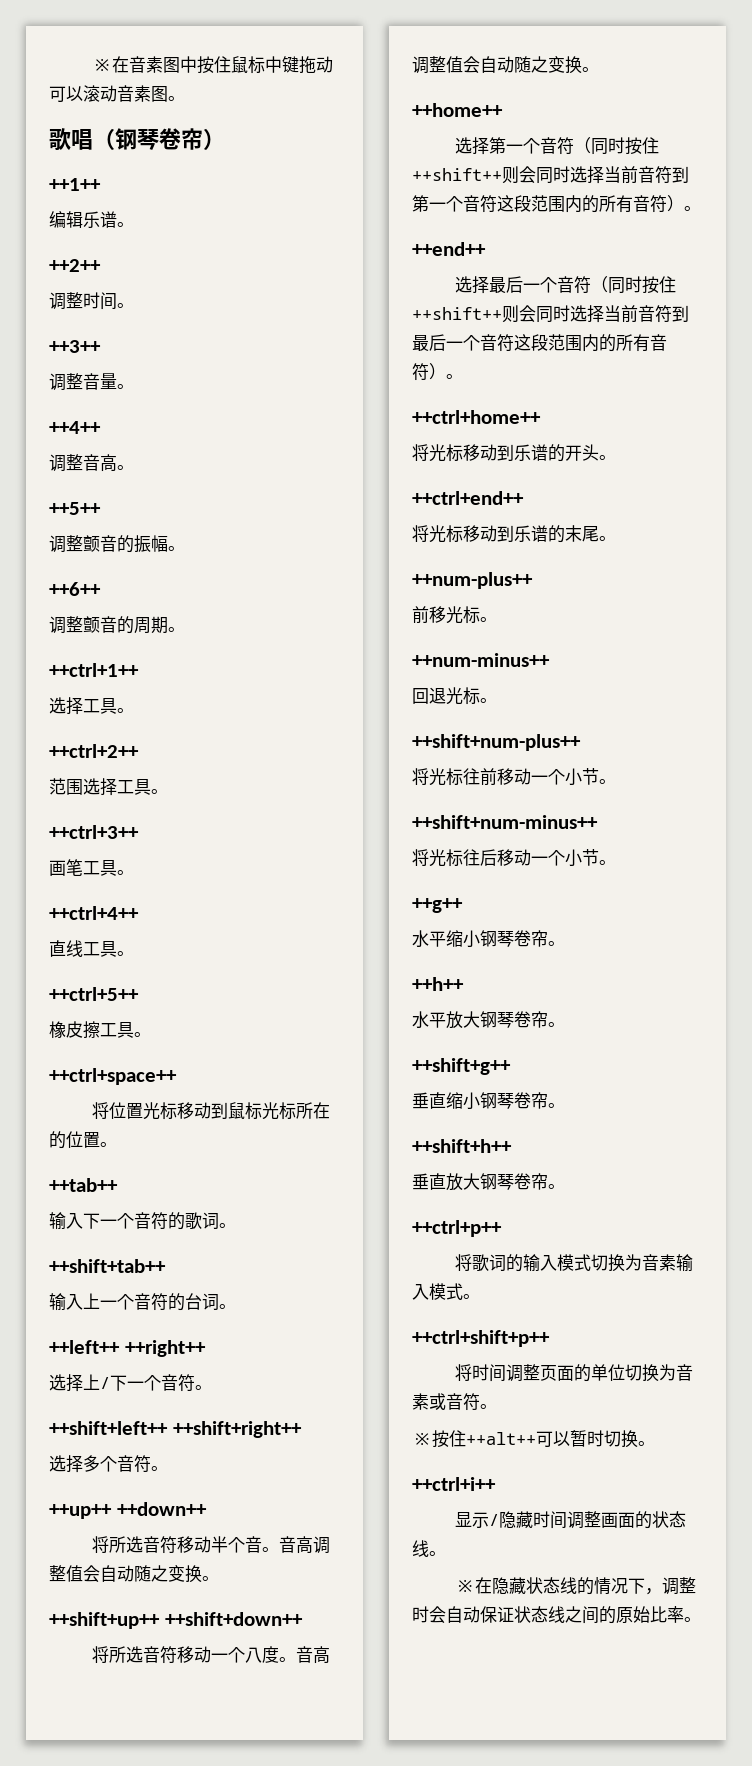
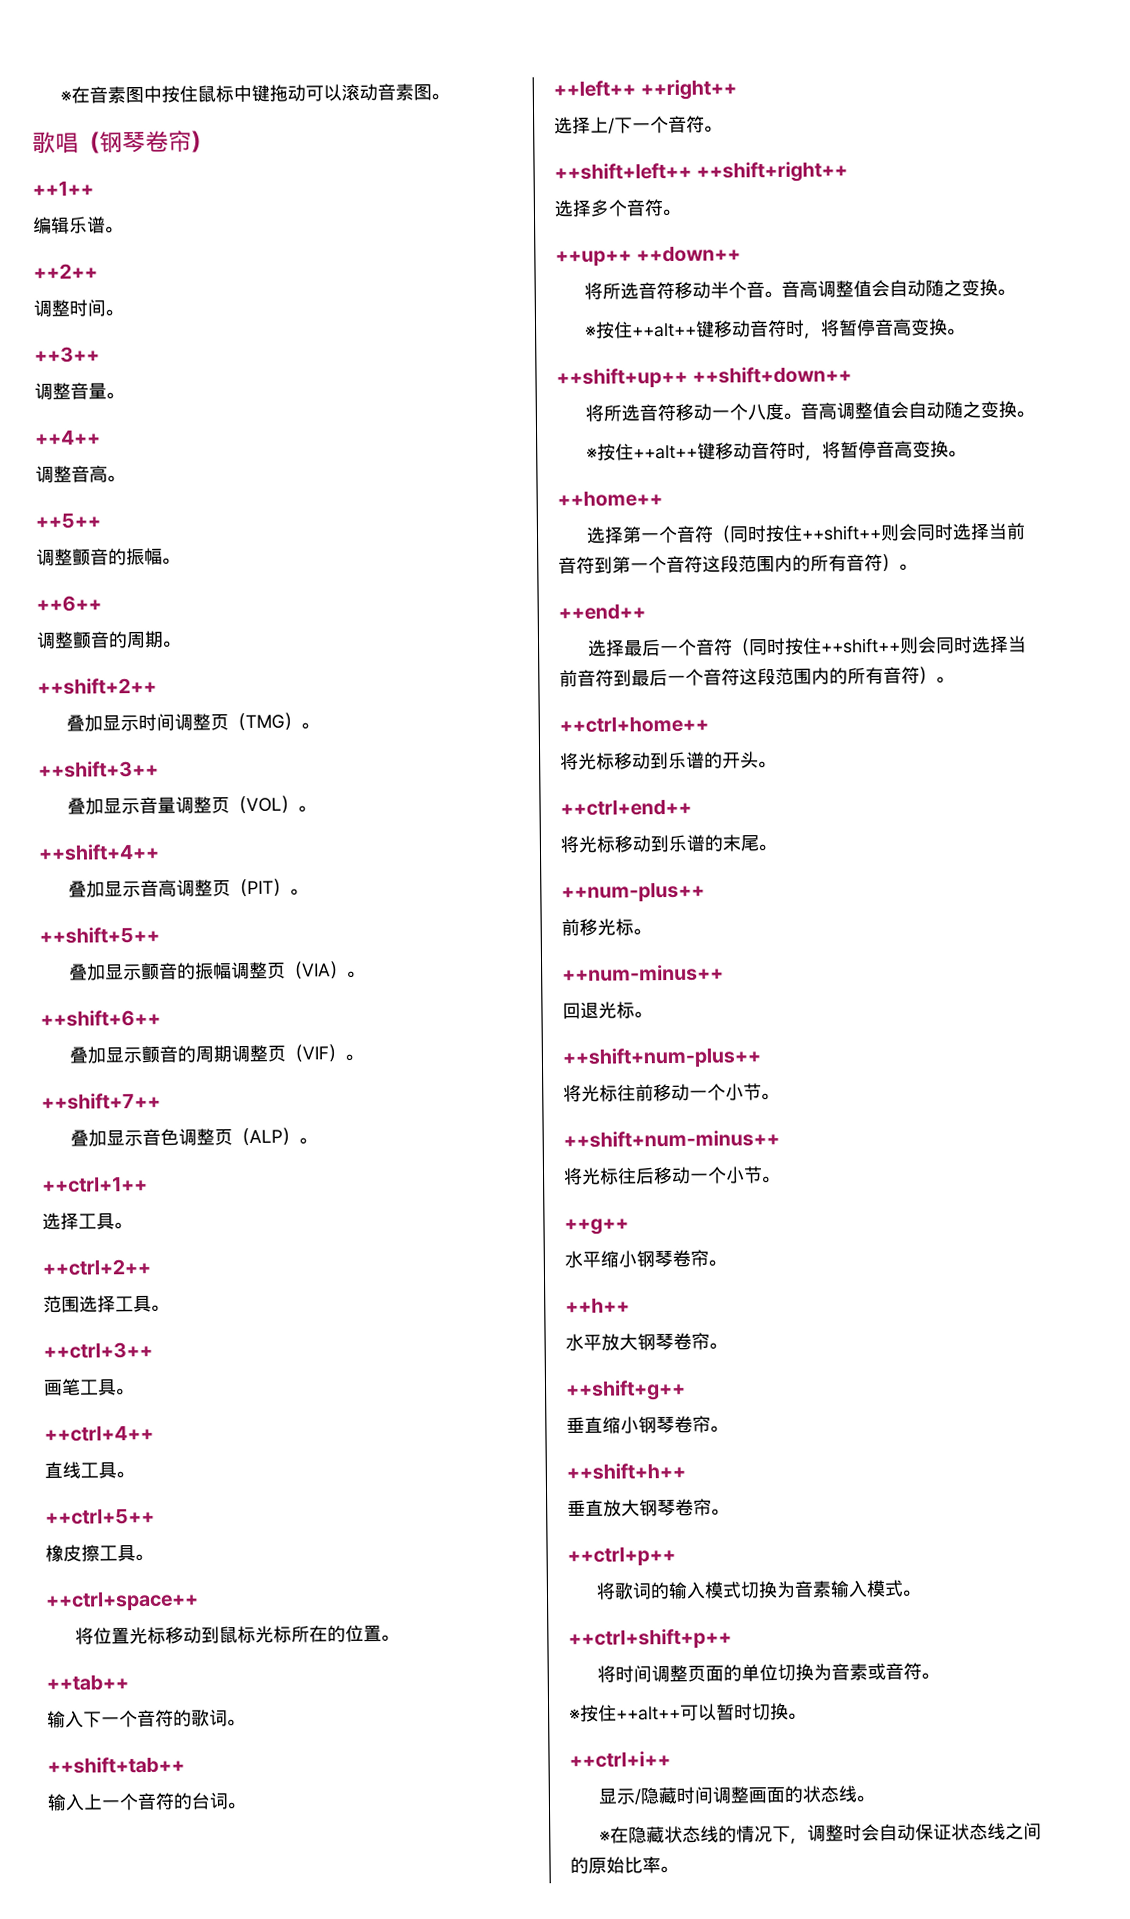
+ ++shift+2++
+ 叠加显示时间调整页（TMG）。
+ ++shift+3++
+ 叠加显示音量调整页（VOL）。
+ ++shift+4++
+ 叠加显示音高调整页（PIT）。
+ ++shift+5++
+ 叠加显示颤音的振幅调整页（VIA）。
+ ++shift+6++
+ 叠加显示颤音的周期调整页（VIF）。
+ ++shift+7++
+ 叠加显示音色调整页（ALP）。
  将所选音符移动半个音。音高调整值会自动随之变换。
+ ※按住++alt++键移动音符时，将暂停音高变换。
  将所选音符移动一个八度。音高调整值会自动随之变换。
+ ※按住++alt++键移动音符时，将暂停音高变换。

